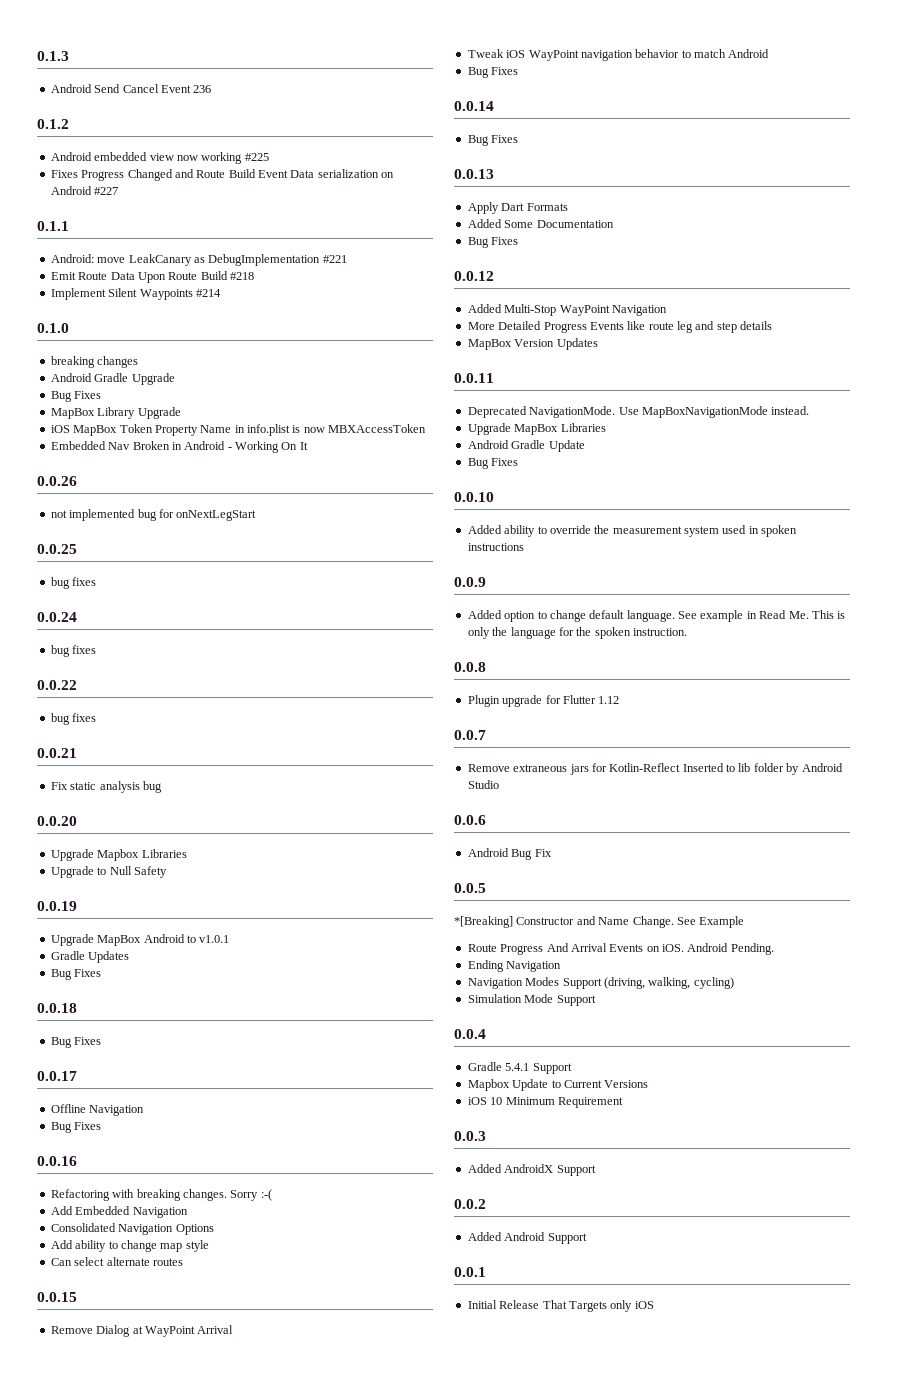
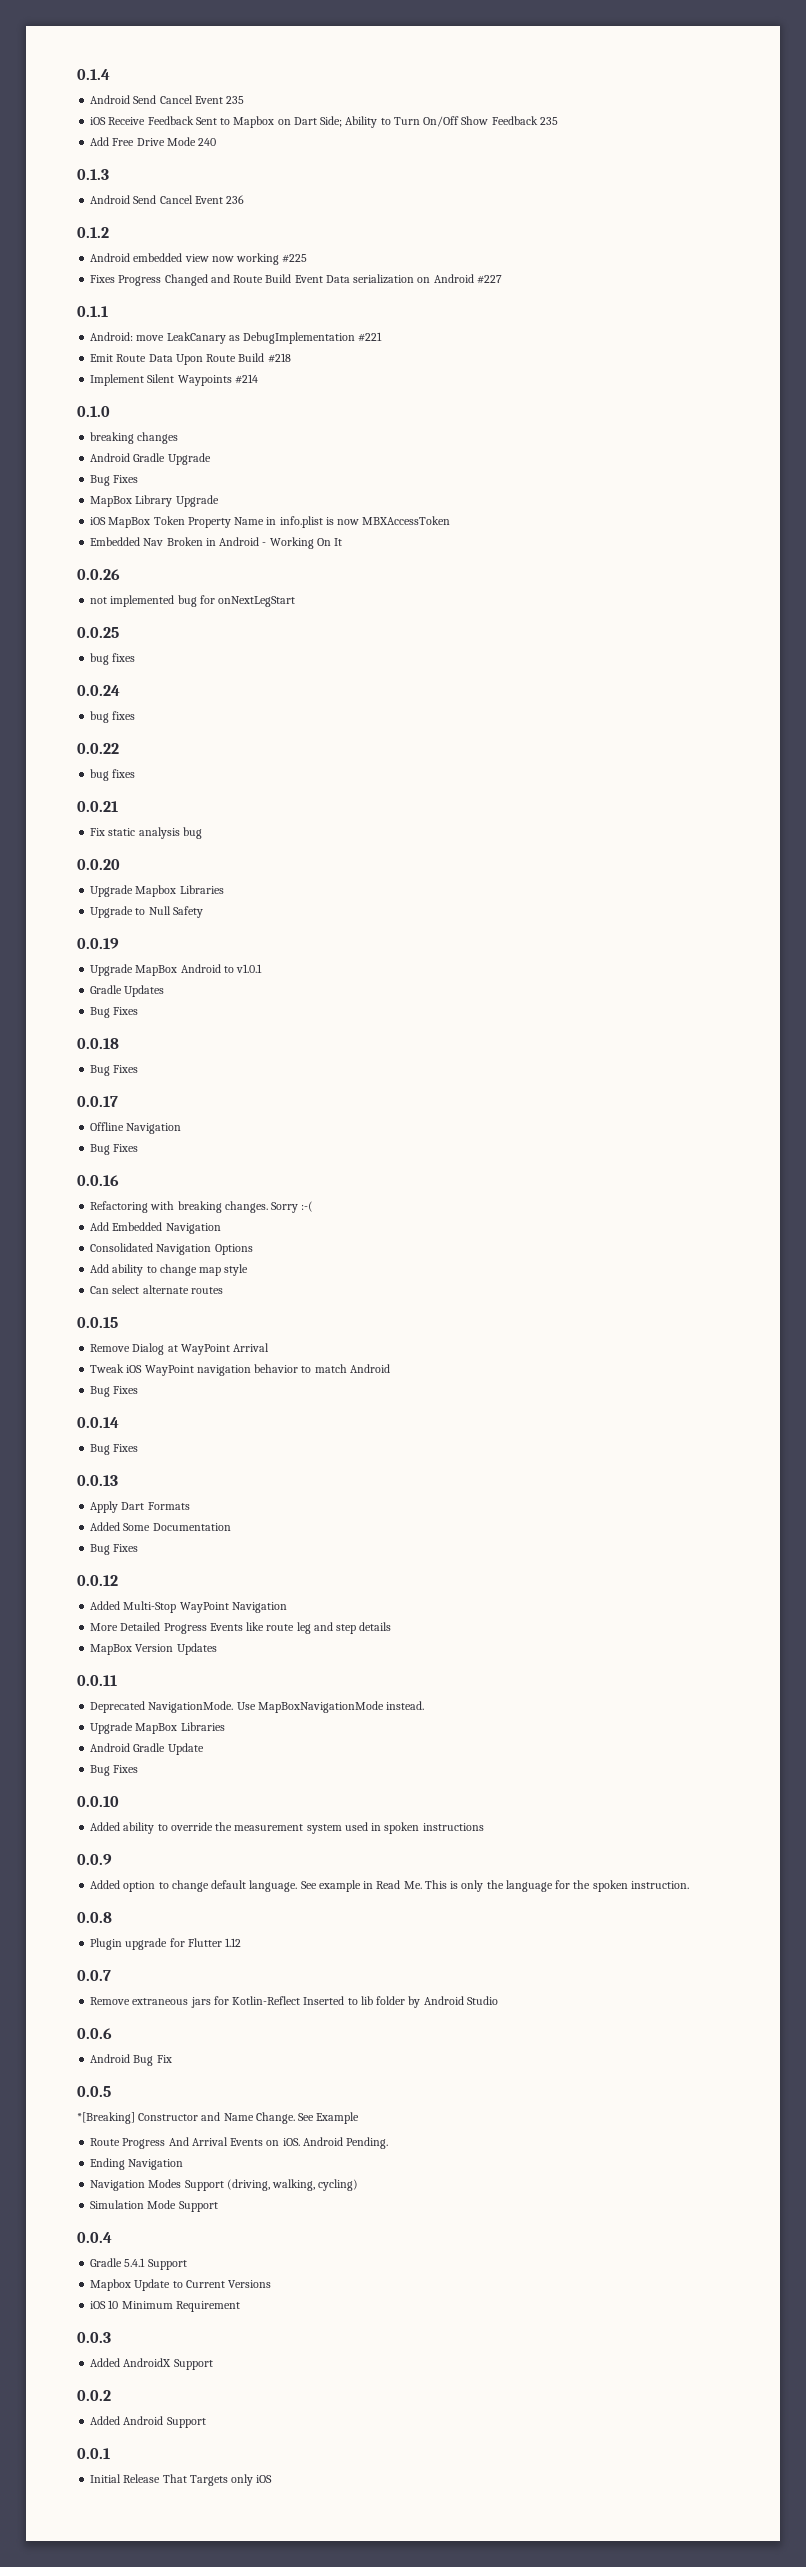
+ 0.1.4
+ Android Send Cancel Event 235
+ iOS Receive Feedback Sent to Mapbox on Dart Side; Ability to Turn On/Off Show Feedback 235
+ Add Free Drive Mode 240

